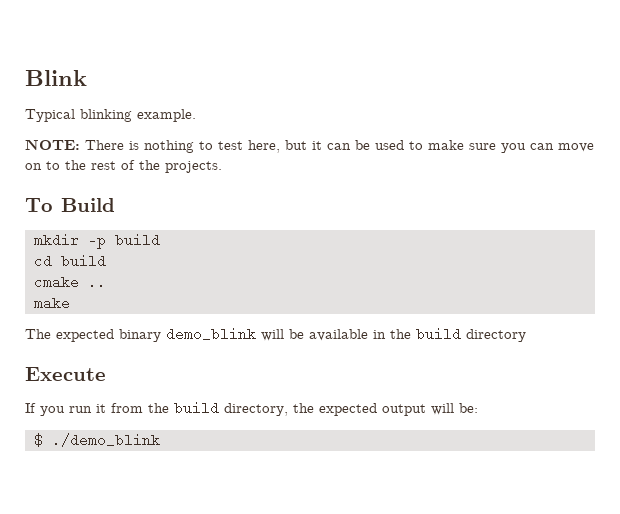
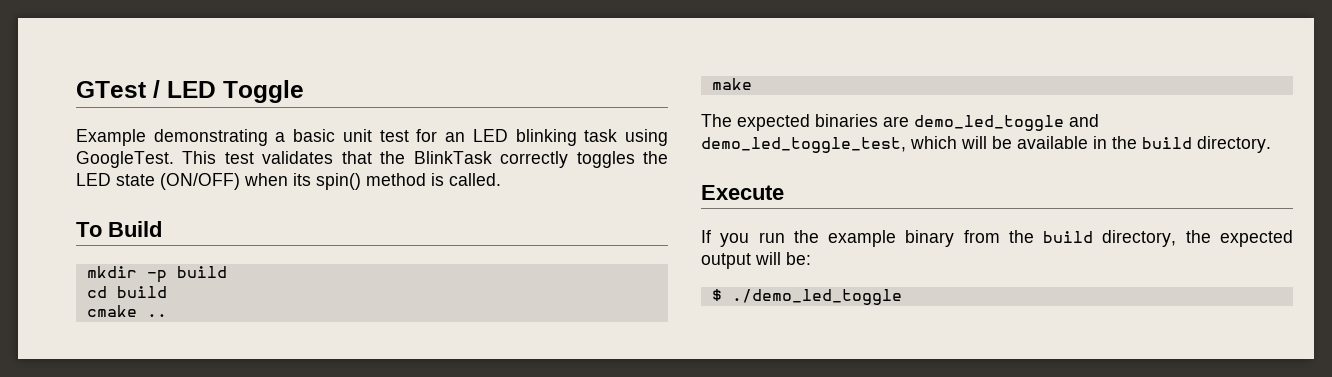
- Blink
- Typical blinking example.
- NOTE: There is nothing to test here, but it can be used to make sure you can move on to the rest of the projects.
+ GTest / LED Toggle
+ Example demonstrating a basic unit test for an LED blinking task using GoogleTest. This test validates that the BlinkTask correctly toggles the LED state (ON/OFF) when its spin() method is called.
- The expected binary demo_blink will be available in the build directory
+ The expected binaries are demo_led_toggle and demo_led_toggle_test, which will be available in the build directory.
- If you run it from the build directory, the expected output will be:
+ If you run the example binary from the build directory, the expected output will be:
- $ ./demo_blink
+ $ ./demo_led_toggle

